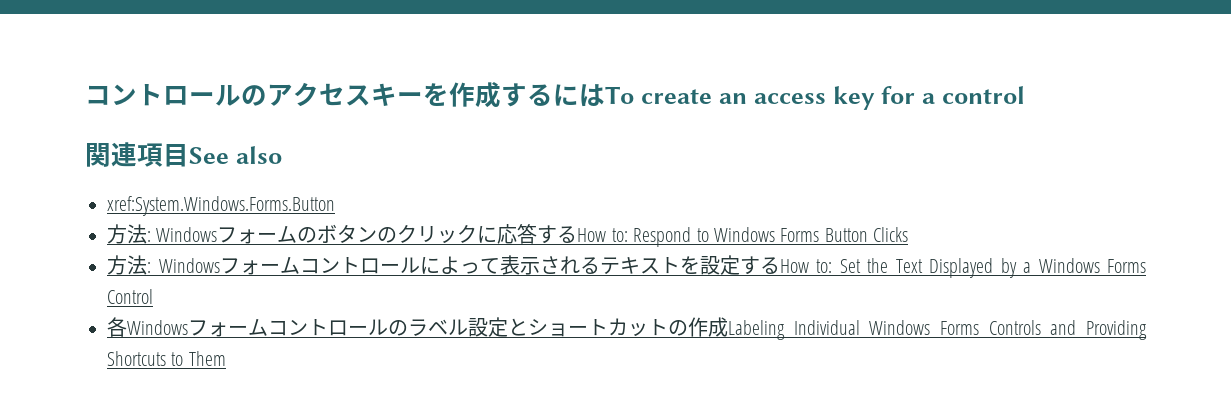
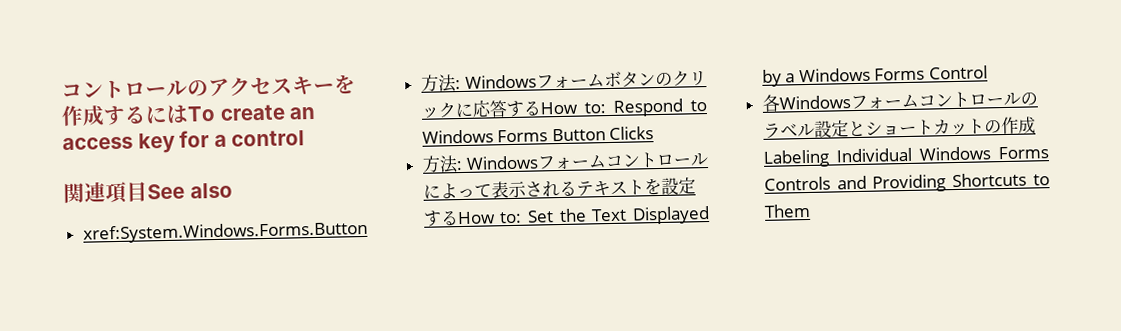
- 方法: Windowsフォームのボタンのクリックに応答するHow to: Respond to Windows Forms Button Clicks
+ 方法: Windowsフォームボタンのクリックに応答するHow to: Respond to Windows Forms Button Clicks

